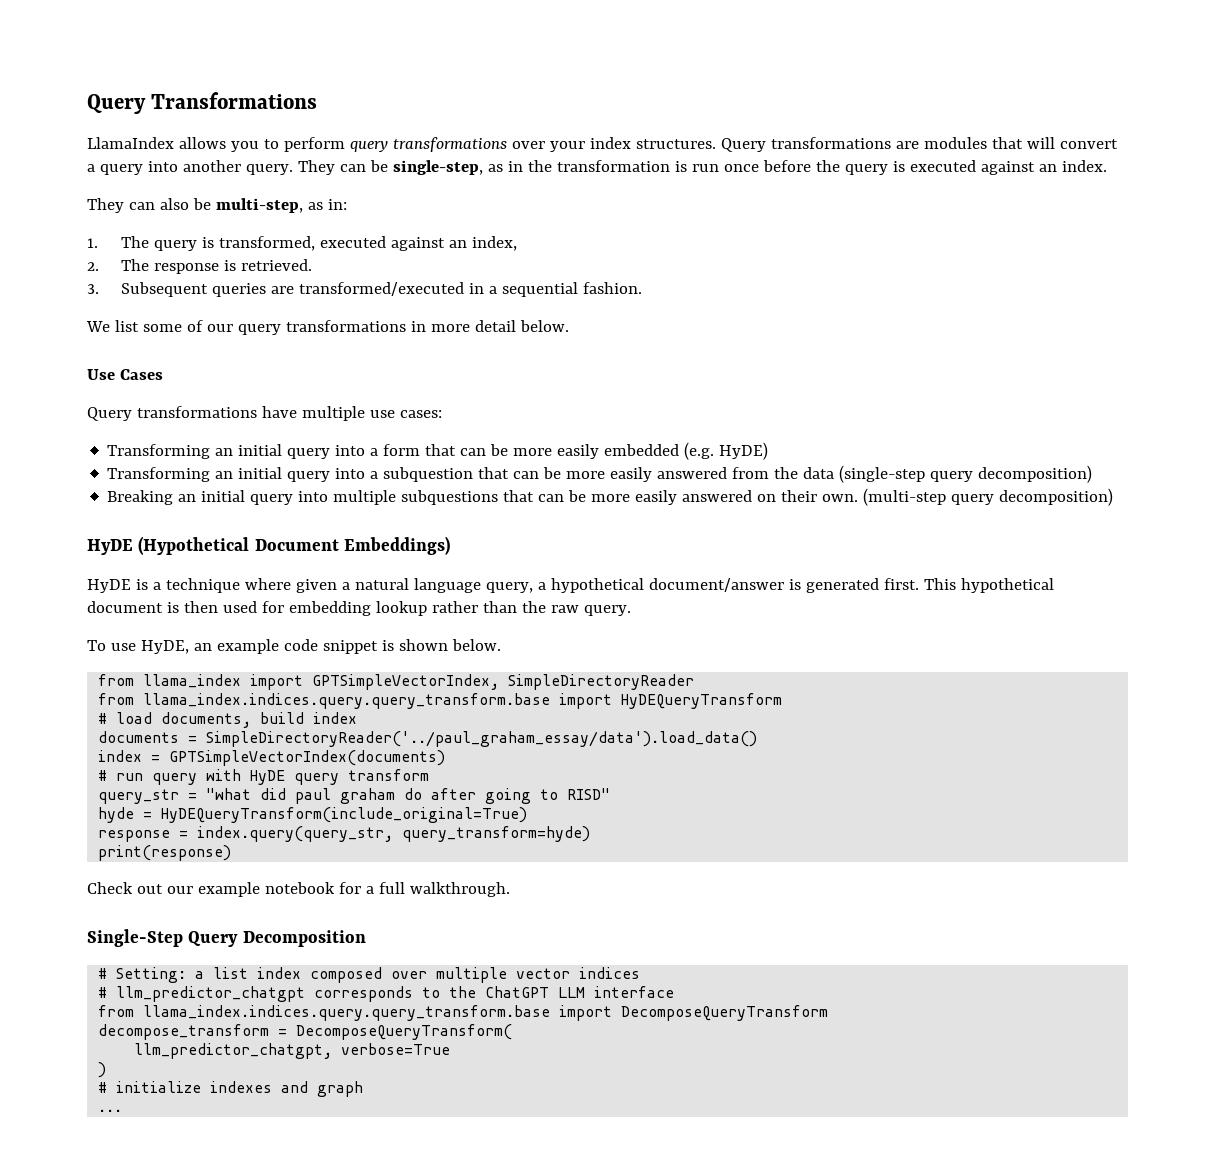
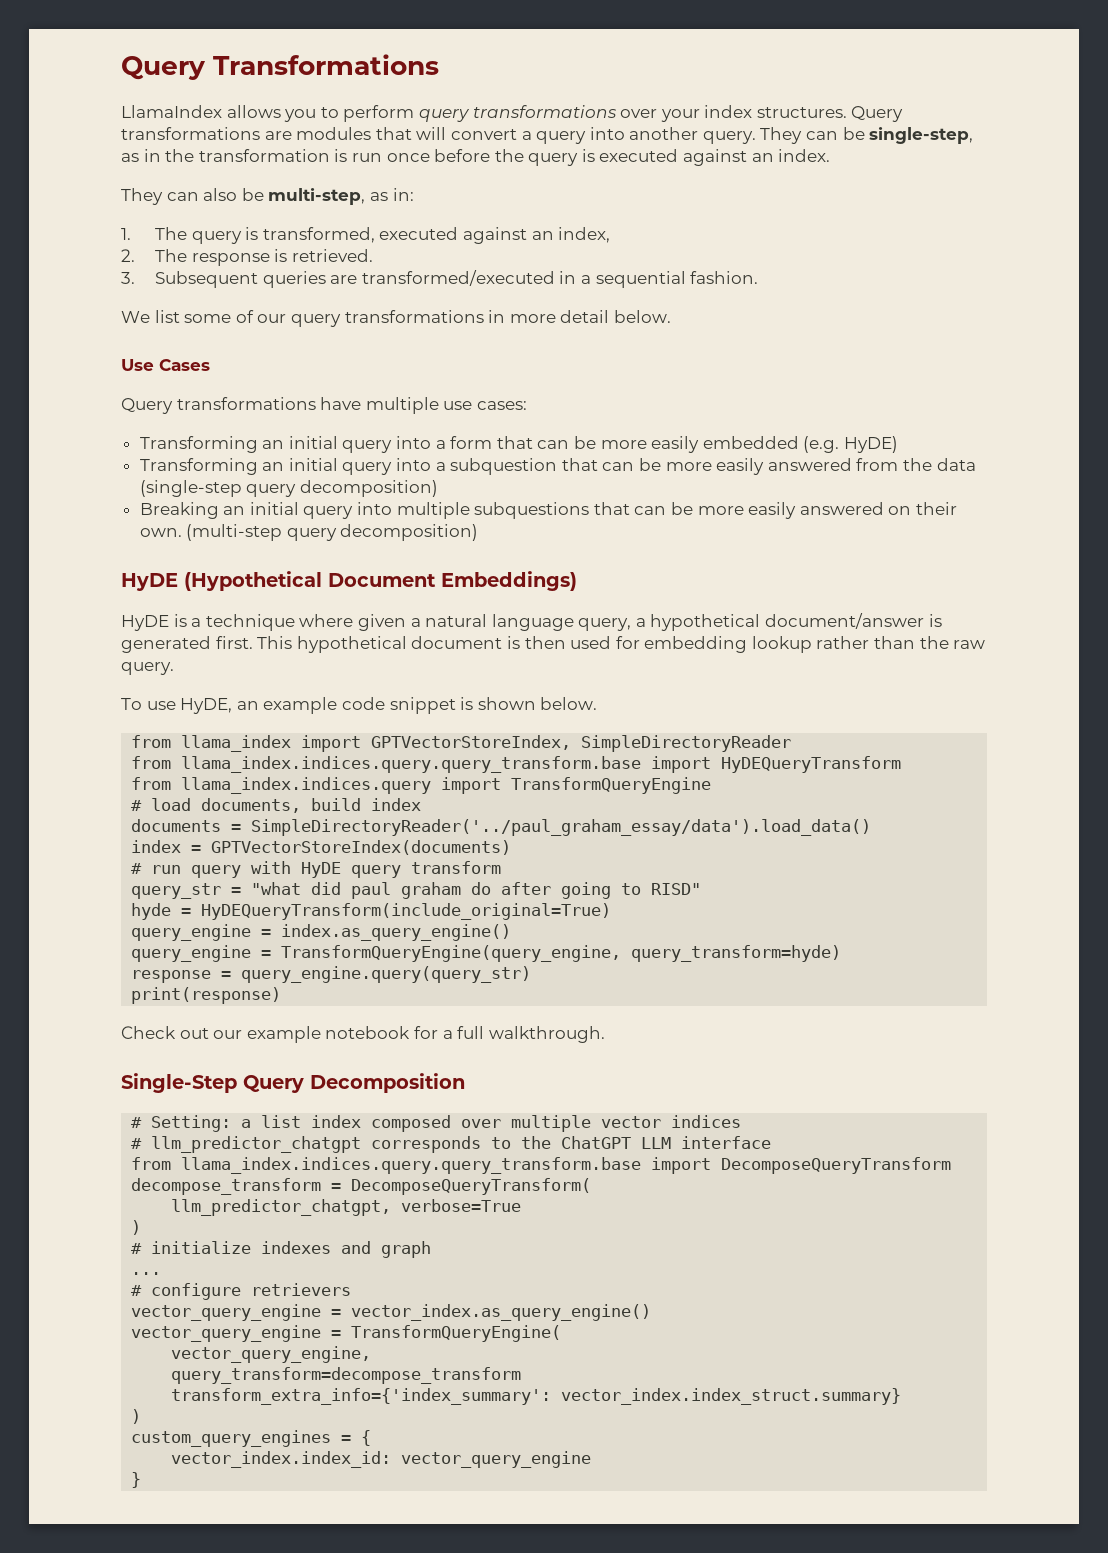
- from llama_index import GPTSimpleVectorIndex, SimpleDirectoryReader
+ from llama_index import GPTVectorStoreIndex, SimpleDirectoryReader
+ from llama_index.indices.query import TransformQueryEngine
- index = GPTSimpleVectorIndex(documents)
+ index = GPTVectorStoreIndex(documents)
+ query_engine = index.as_query_engine()
+ query_engine = TransformQueryEngine(query_engine, query_transform=hyde)
- response = index.query(query_str, query_transform=hyde)
+ response = query_engine.query(query_str)
+ # configure retrievers
+ vector_query_engine = vector_index.as_query_engine()
+ vector_query_engine = TransformQueryEngine(
+ vector_query_engine,
+ query_transform=decompose_transform
+ transform_extra_info={'index_summary': vector_index.index_struct.summary}
+ )
+ custom_query_engines = {
+ vector_index.index_id: vector_query_engine
+ }

